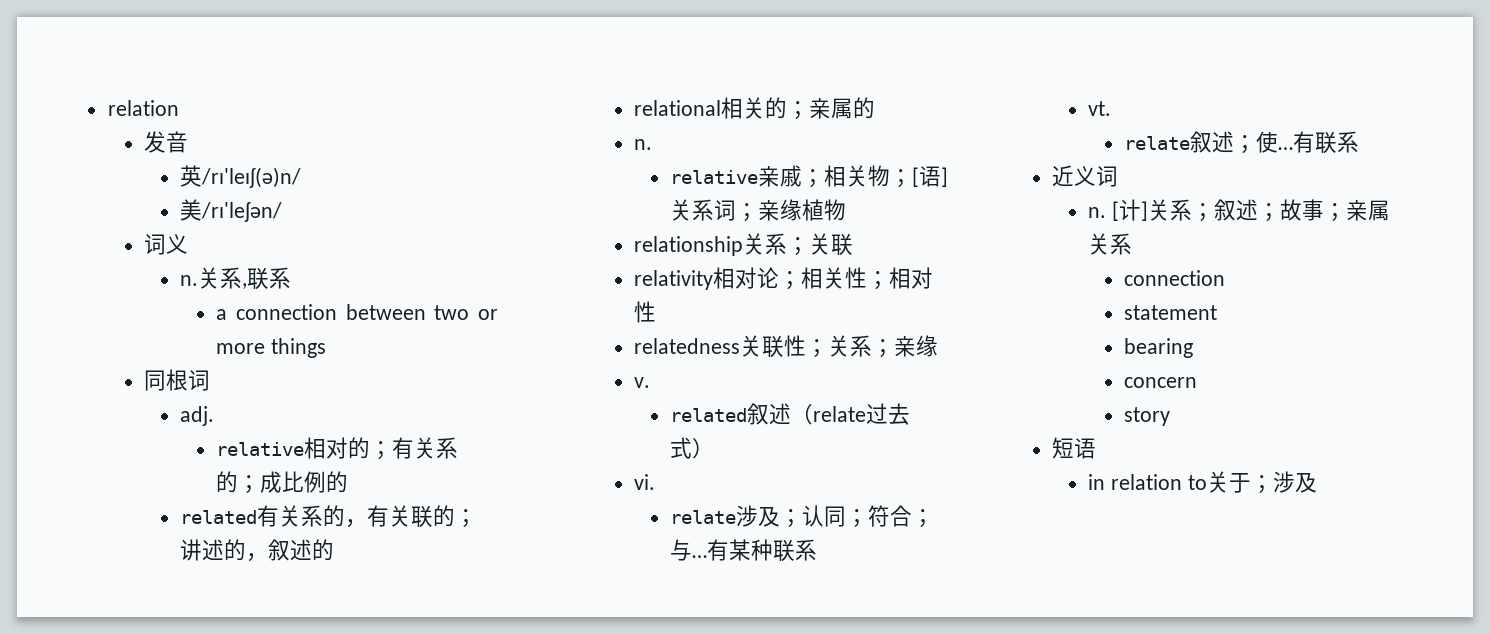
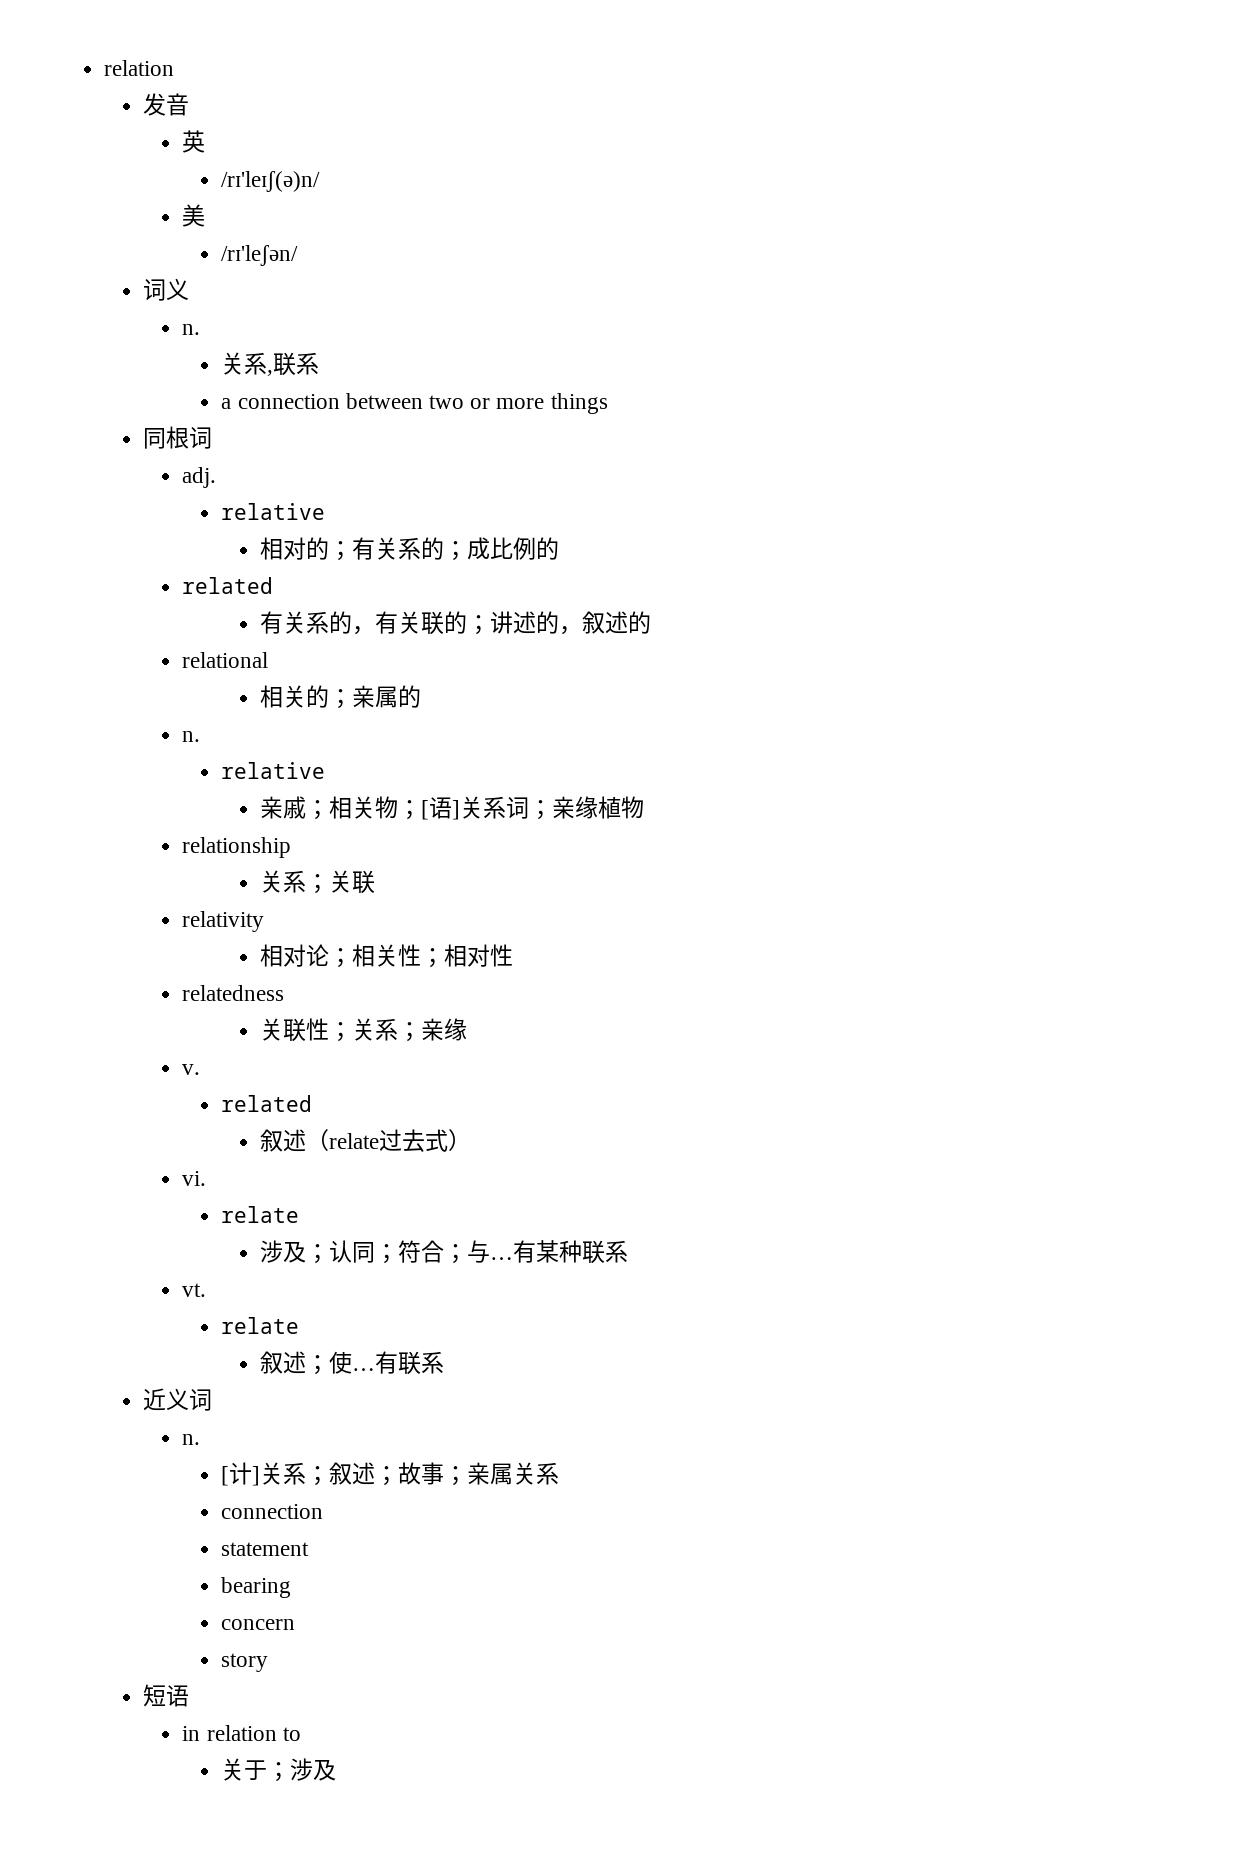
- 英/rɪ'leɪʃ(ə)n/
+ 英
+ /rɪ'leɪʃ(ə)n/
- 美/rɪ'leʃən/
+ 美
+ /rɪ'leʃən/
  词义
- n.关系,联系
+ n.
+ 关系,联系
  adj.
- relative相对的；有关系的；成比例的
- related有关系的，有关联的；讲述的，叙述的
+ relative
+ 相对的；有关系的；成比例的
+ related
+ 有关系的，有关联的；讲述的，叙述的
- relational相关的；亲属的
+ relational
+ 相关的；亲属的
  n.
- relative亲戚；相关物；[语]关系词；亲缘植物
+ relative
+ 亲戚；相关物；[语]关系词；亲缘植物
- relationship关系；关联
+ relationship
+ 关系；关联
- relativity相对论；相关性；相对性
+ relativity
+ 相对论；相关性；相对性
- relatedness关联性；关系；亲缘
+ relatedness
+ 关联性；关系；亲缘
  v.
- related叙述（relate过去式）
+ related
+ 叙述（relate过去式）
  vi.
- relate涉及；认同；符合；与…
+ relate
+ 涉及；认同；符合；与…
  vt.
- relate叙述；使…
+ relate
+ 叙述；使…
  近义词
- n. [计]关系；叙述；故事；亲属关系
+ n.
+ [计]关系；叙述；故事；亲属关系
- in relation to关于；涉及
+ in relation to
+ 关于；涉及

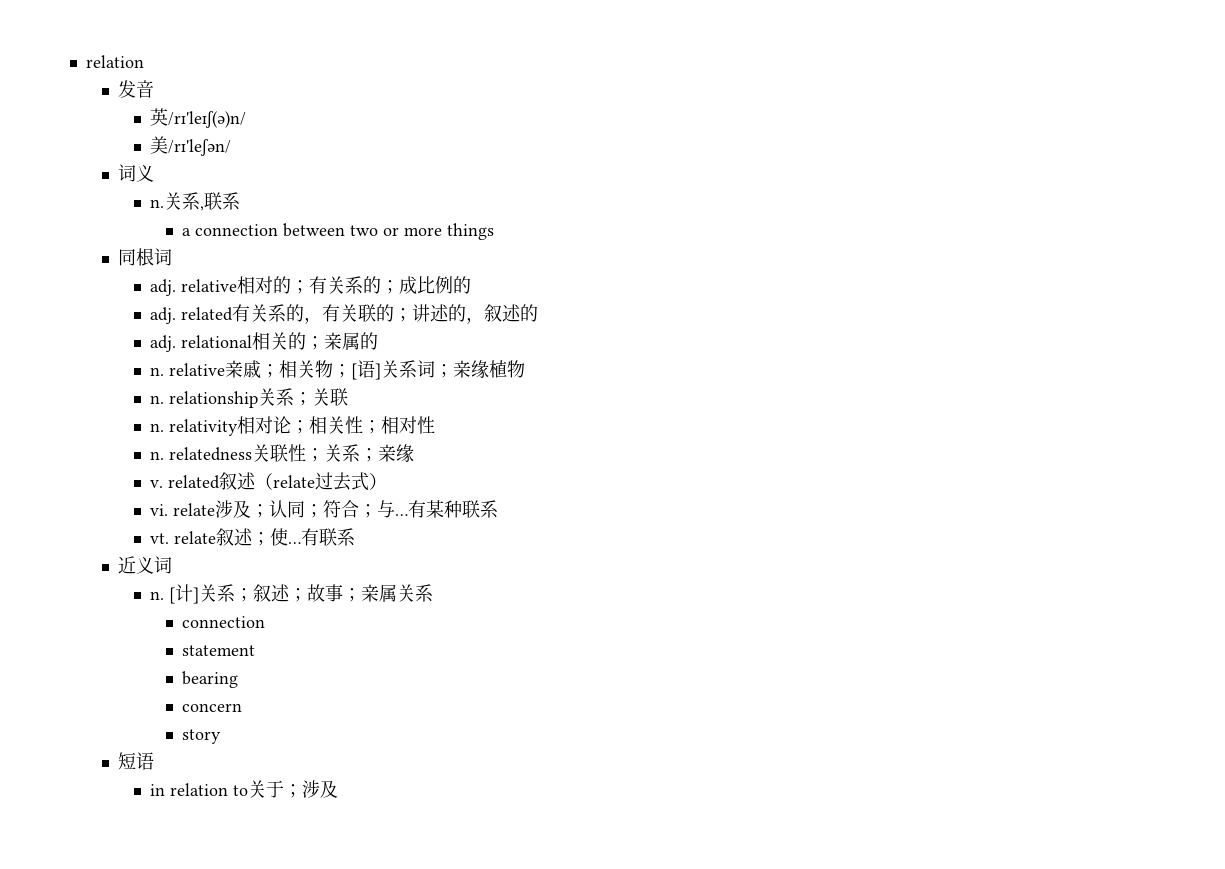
- 英
- /rɪ'leɪʃ(ə)n/
+ 英/rɪ'leɪʃ(ə)n/
- 美
- /rɪ'leʃən/
+ 美/rɪ'leʃən/
  词义
- n.
- 关系,联系
+ n.关系,联系
- adj.
- relative
- 相对的；有关系的；成比例的
- related
- 有关系的，有关联的；讲述的，叙述的
+ adj. relative相对的；有关系的；成比例的
+ adj. related有关系的，有关联的；讲述的，叙述的
- relational
- 相关的；亲属的
- n.
- relative
- 亲戚；相关物；[语]关系词；亲缘植物
+ adj. relational相关的；亲属的
+ n. relative亲戚；相关物；[语]关系词；亲缘植物
- relationship
- 关系；关联
+ n. relationship关系；关联
- relativity
- 相对论；相关性；相对性
+ n. relativity相对论；相关性；相对性
- relatedness
- 关联性；关系；亲缘
+ n. relatedness关联性；关系；亲缘
- v.
- related
- 叙述（relate过去式）
+ v. related叙述（relate过去式）
- vi.
- relate
- 涉及；认同；符合；与…
+ vi. relate涉及；认同；符合；与…
- vt.
- relate
- 叙述；使…
+ vt. relate叙述；使…
  近义词
- n.
- [计]关系；叙述；故事；亲属关系
+ n. [计]关系；叙述；故事；亲属关系
- in relation to
- 关于；涉及
+ in relation to关于；涉及

